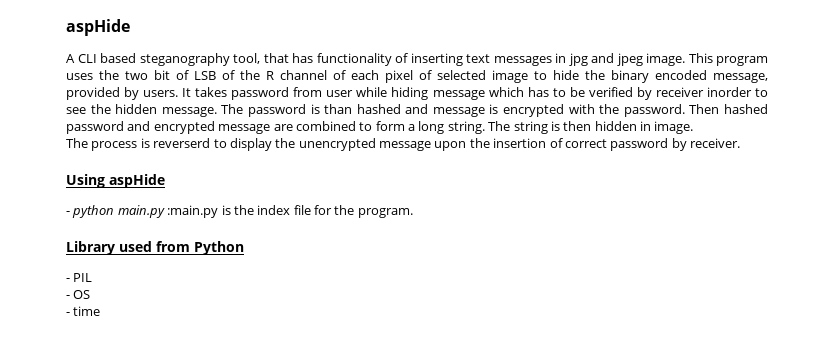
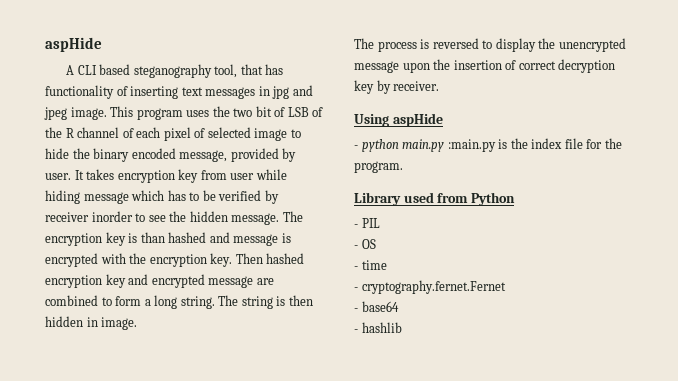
- This program uses the two bit of LSB of the R channel of each pixel of selected image to hide the binary encoded message, provided by users.
+ This program uses the two bit of LSB of the R channel of each pixel of selected image to hide the binary encoded message, provided by user.
- It takes password from user while hiding message which has to be verified by receiver inorder to see the hidden message.
+ It takes encryption key from user while hiding message which has to be verified by receiver inorder to see the hidden message.
- The password is than hashed and message is encrypted with the password. Then hashed password and encrypted message are combined to form a long string.
+ The encryption key is than hashed and message is encrypted with the encryption key. Then hashed encryption key and encrypted message are combined to form a long string.
- The process is reverserd to display the unencrypted message upon the insertion of correct password by receiver.
+ The process is reversed to display the unencrypted message upon the insertion of correct decryption key by receiver.
+ - cryptography.fernet.Fernet
+ - base64
+ - hashlib

